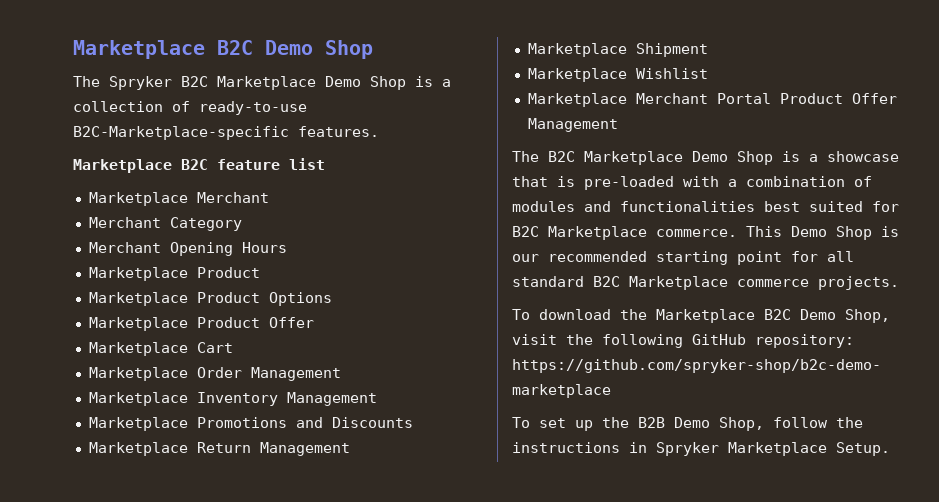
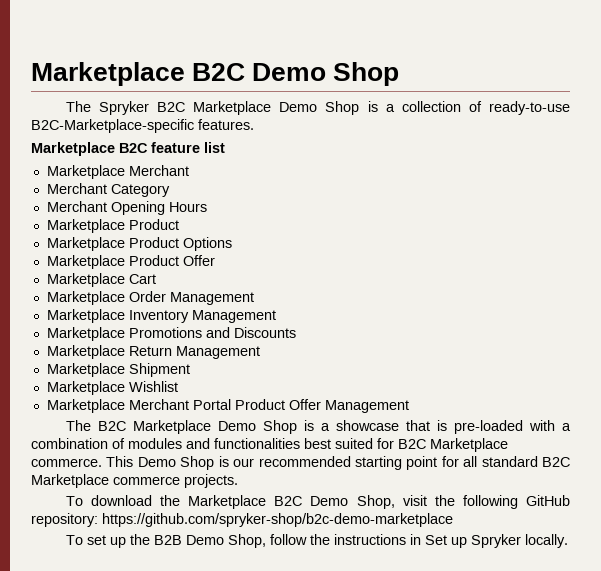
- To set up the B2B Demo Shop, follow the instructions in Spryker Marketplace Setup.
+ To set up the B2B Demo Shop, follow the instructions in Set up Spryker locally.

